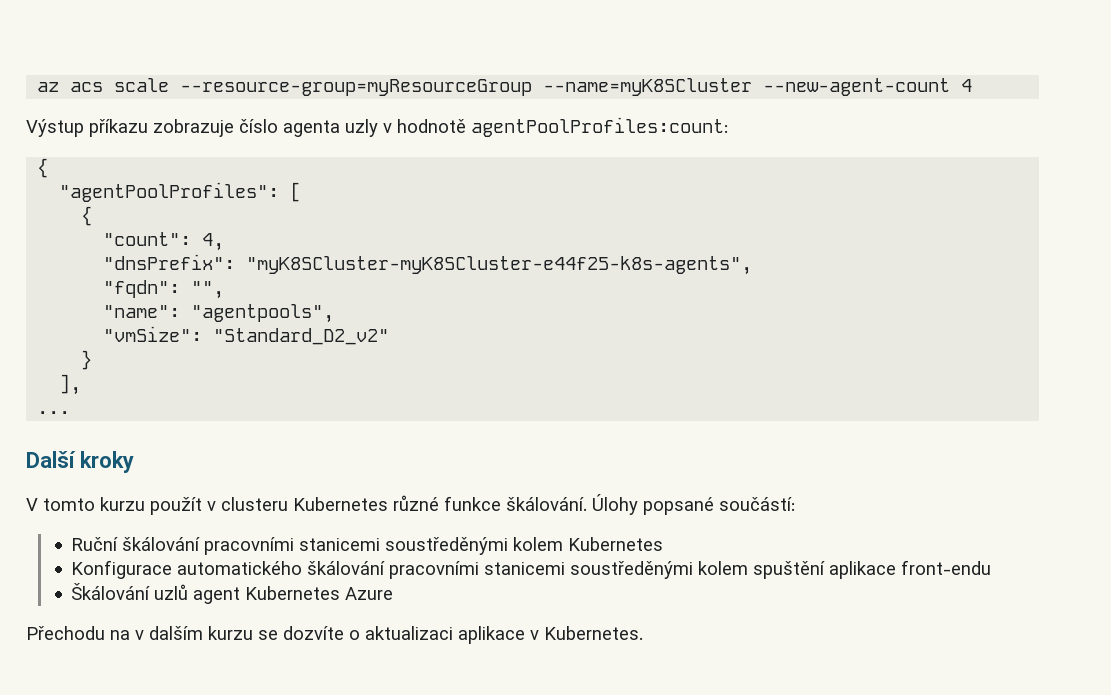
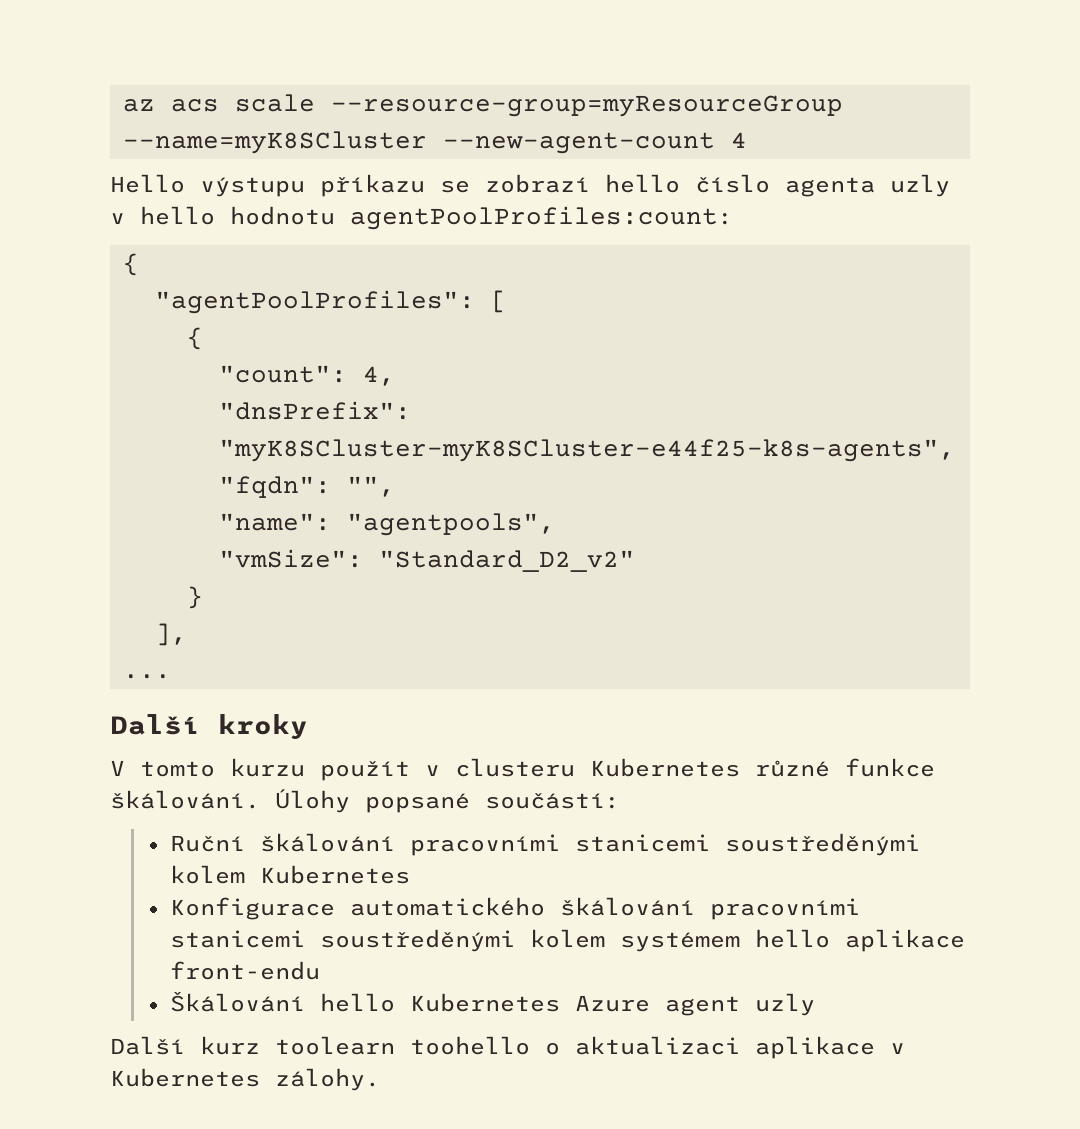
- Výstup příkazu zobrazuje číslo agenta uzly v hodnotě agentPoolProfiles:count:
+ Hello výstupu příkazu se zobrazí hello číslo agenta uzly v hello hodnotu agentPoolProfiles:count:
- Konfigurace automatického škálování pracovními stanicemi soustředěnými kolem spuštění aplikace front-endu
+ Konfigurace automatického škálování pracovními stanicemi soustředěnými kolem systémem hello aplikace front-endu
- Škálování uzlů agent Kubernetes Azure
- Přechodu na v dalším kurzu se dozvíte o aktualizaci aplikace v Kubernetes.
+ Škálování hello Kubernetes Azure agent uzly
+ Další kurz toolearn toohello o aktualizaci aplikace v Kubernetes zálohy.

